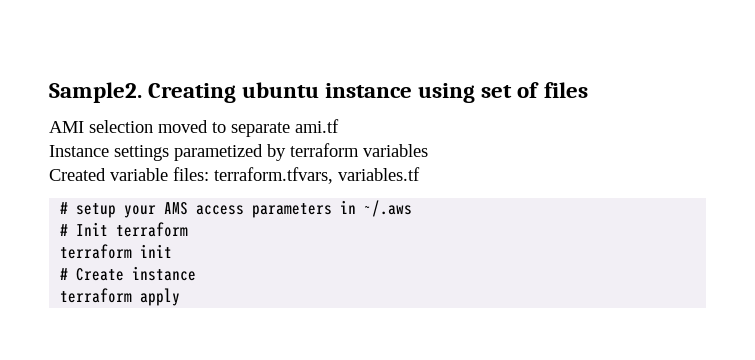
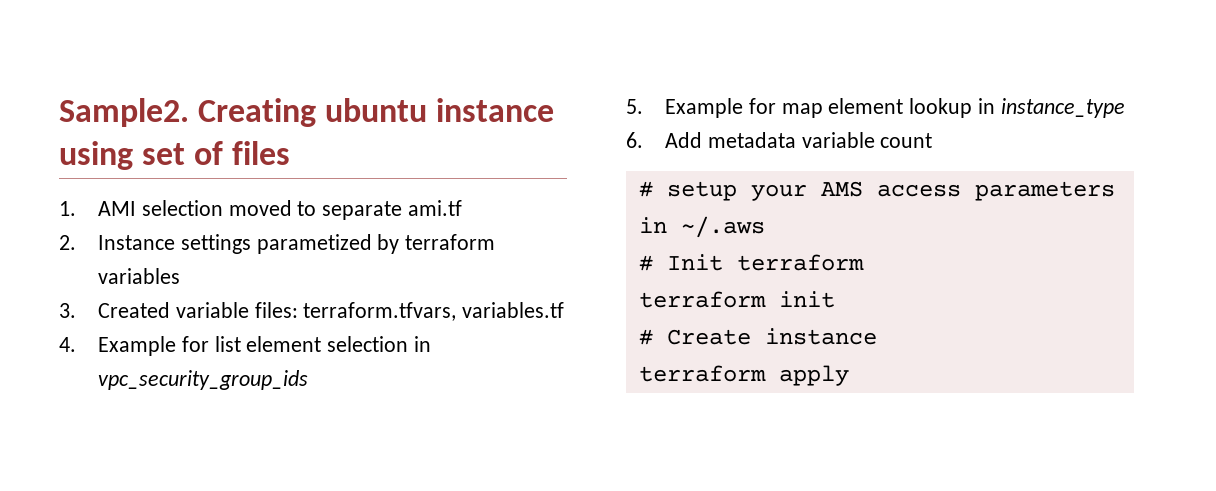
- AMI selection moved to separate ami.tf
+ 1. AMI selection moved to separate ami.tf
- Instance settings parametized by terraform variables
+ 2. Instance settings parametized by terraform variables
- Created variable files: terraform.tfvars, variables.tf
+ 3. Created variable files: terraform.tfvars, variables.tf
+ 4. Example for list element selection in vpc_security_group_ids
+ 5. Example for map element lookup in instance_type
+ 6. Add metadata variable count

